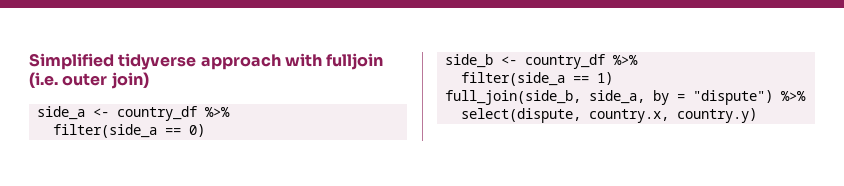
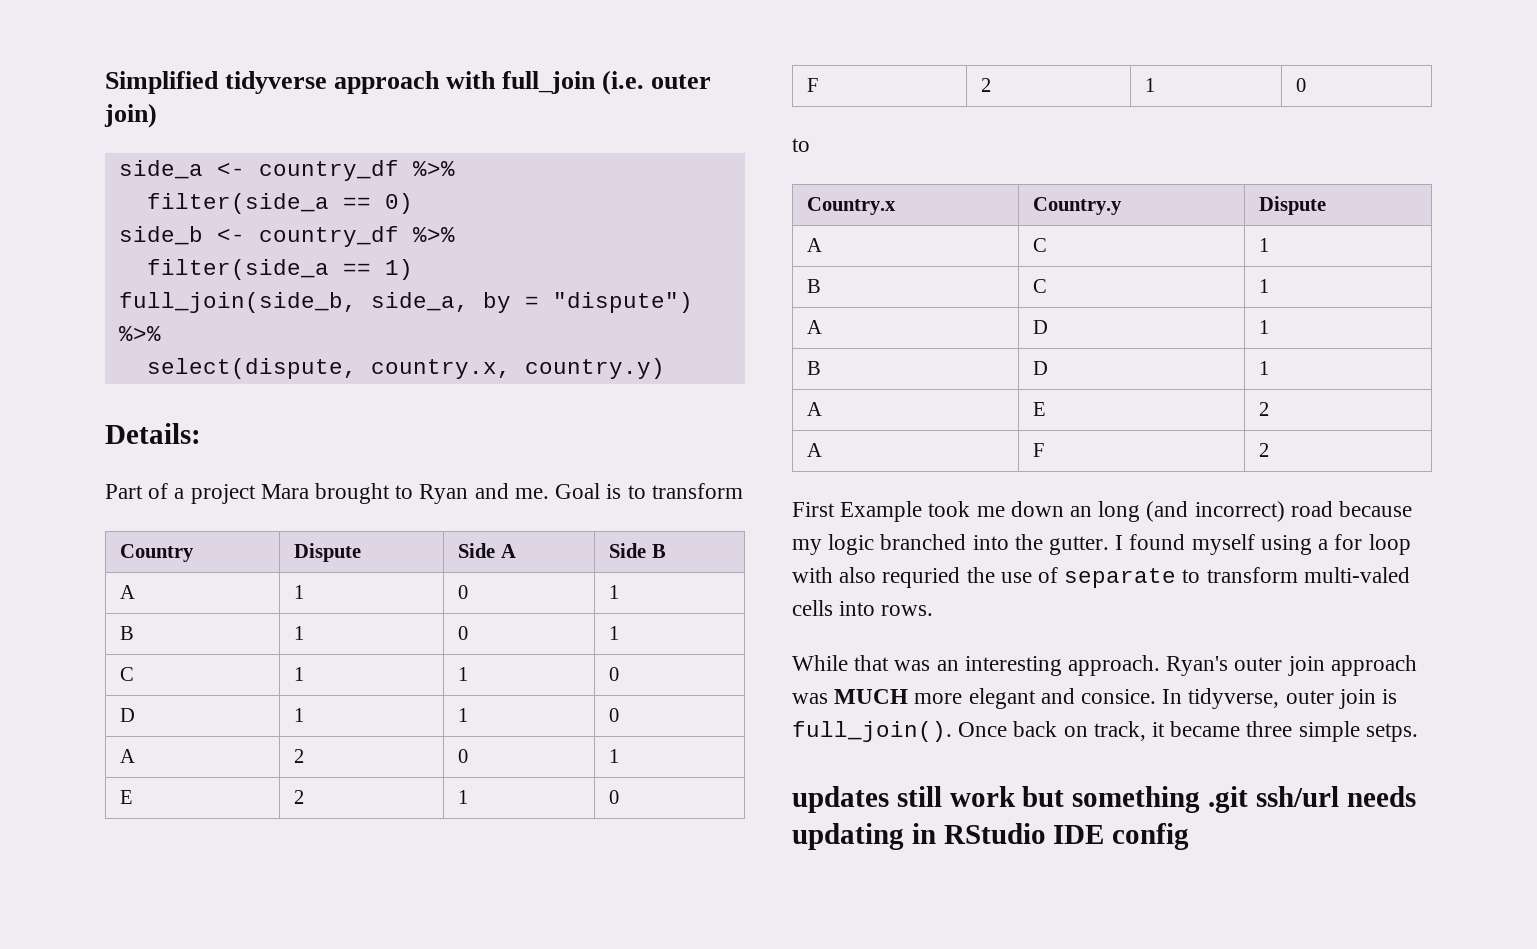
- Simplified tidyverse approach with fulljoin (i.e. outer join)
+ Simplified tidyverse approach with full_join (i.e. outer join)
+ Details:
+ Part of a project Mara brought to Ryan and me. Goal is to transform
+ Country | Dispute | Side A | Side B
+ A | 1 | 0 | 1
+ B | 1 | 0 | 1
+ C | 1 | 1 | 0
+ D | 1 | 1 | 0
+ A | 2 | 0 | 1
+ E | 2 | 1 | 0
+ F | 2 | 1 | 0
+ to
+ Country.x | Country.y | Dispute
+ A | C | 1
+ B | C | 1
+ A | D | 1
+ B | D | 1
+ A | E | 2
+ A | F | 2
+ First Example took me down an long (and incorrect) road because my logic branched into the gutter. I found myself using a for loop with also requried the use of separate to transform multi-valed cells into rows.
+ While that was an interesting approach. Ryan's outer join approach was MUCH more elegant and consice. In tidyverse, outer join is full_join(). Once back on track, it became three simple setps.
+ updates still work but something .git ssh/url needs updating in RStudio IDE config

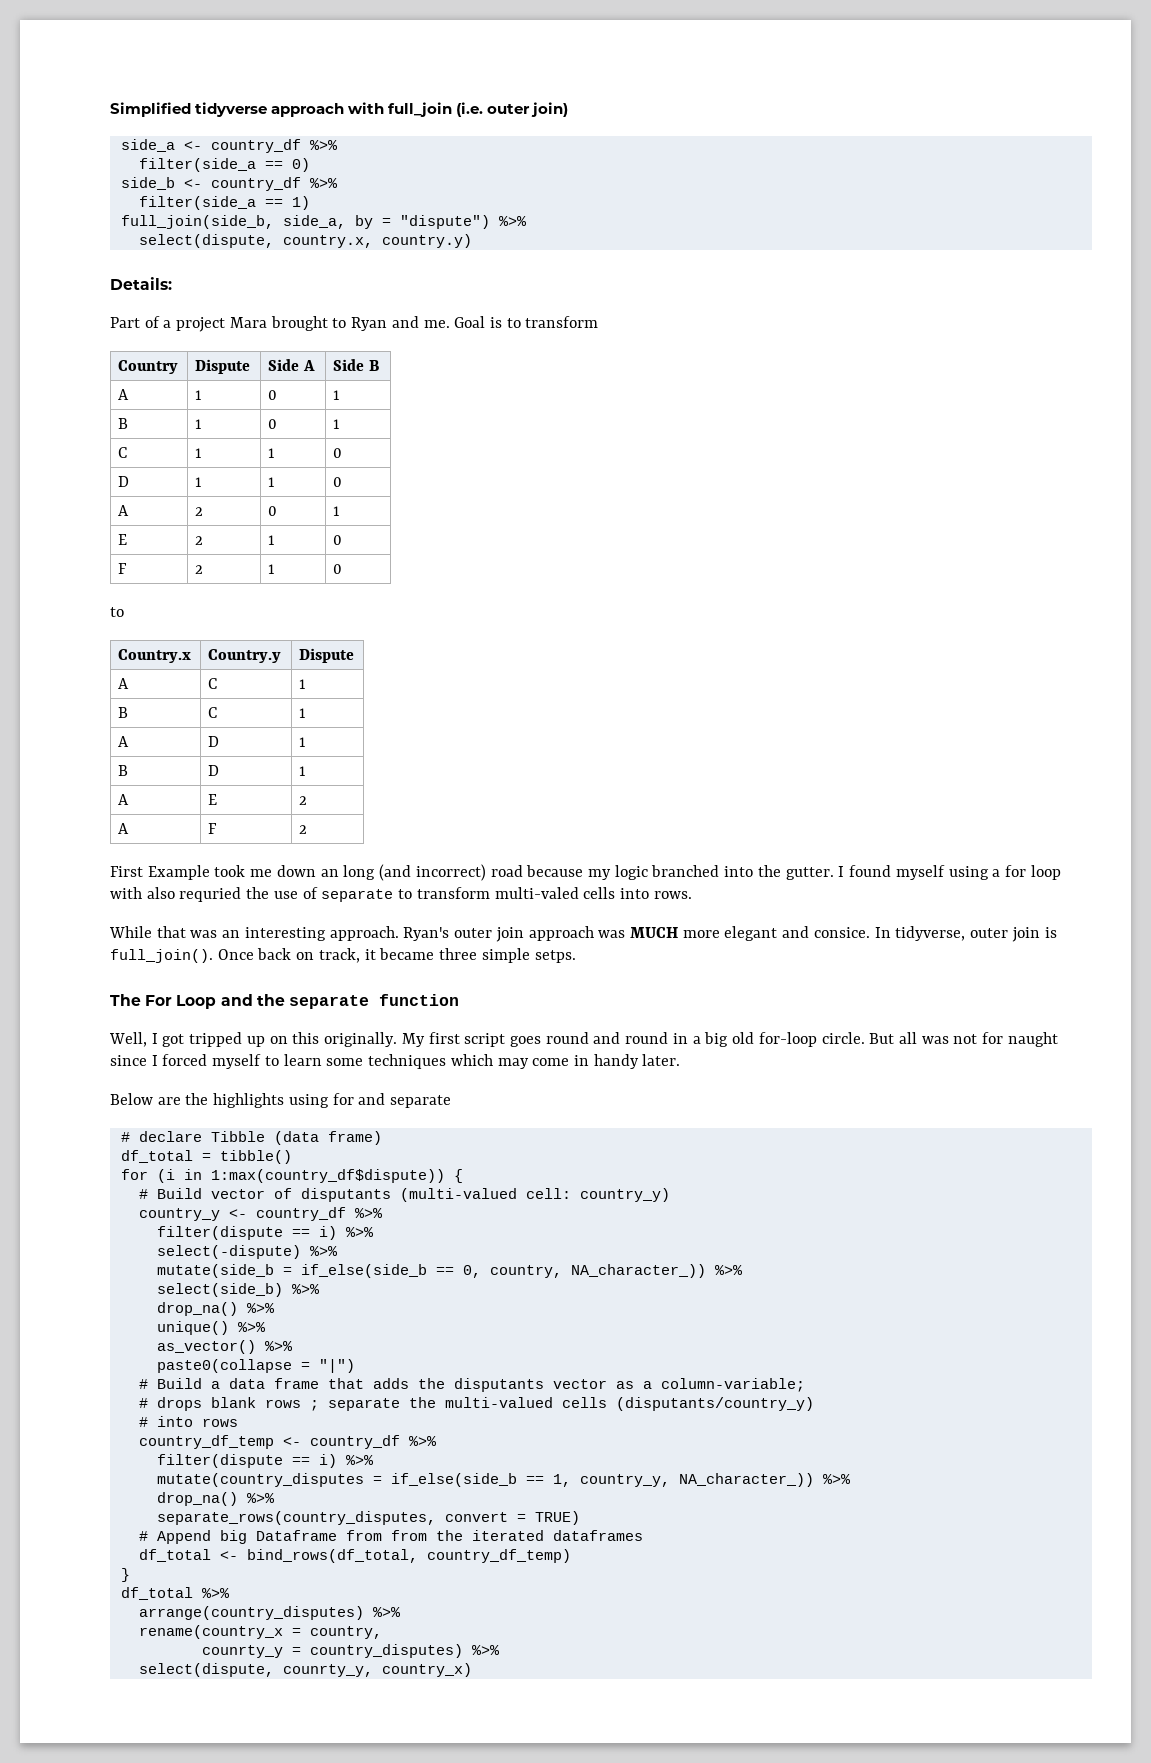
- updates still work but something .git ssh/url needs updating in RStudio IDE config
+ The For Loop and the separate function
+ Well, I got tripped up on this originally. My first script goes round and round in a big old for-loop circle. But all was not for naught since I forced myself to learn some techniques which may come in handy later.
+ Below are the highlights using for and separate
+ # declare Tibble (data frame)
+ df_total = tibble()
+ for (i in 1:max(country_df$dispute)) {
+ # Build vector of disputants (multi-valued cell: country_y)
+ country_y <- country_df %>%
+ filter(dispute == i) %>%
+ select(-dispute) %>%
+ mutate(side_b = if_else(side_b == 0, country, NA_character_)) %>%
+ select(side_b) %>%
+ drop_na() %>%
+ unique() %>%
+ as_vector() %>%
+ paste0(collapse = "|")
+ # Build a data frame that adds the disputants vector as a column-variable;
+ # drops blank rows ; separate the multi-valued cells (disputants/country_y)
+ # into rows
+ country_df_temp <- country_df %>%
+ filter(dispute == i) %>%
+ mutate(country_disputes = if_else(side_b == 1, country_y, NA_character_)) %>%
+ drop_na() %>%
+ separate_rows(country_disputes, convert = TRUE)
+ # Append big Dataframe from from the iterated dataframes
+ df_total <- bind_rows(df_total, country_df_temp)
+ }
+ df_total %>%
+ arrange(country_disputes) %>%
+ rename(country_x = country,
+ counrty_y = country_disputes) %>%
+ select(dispute, counrty_y, country_x)

